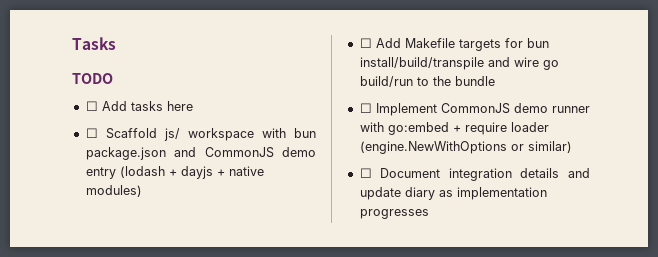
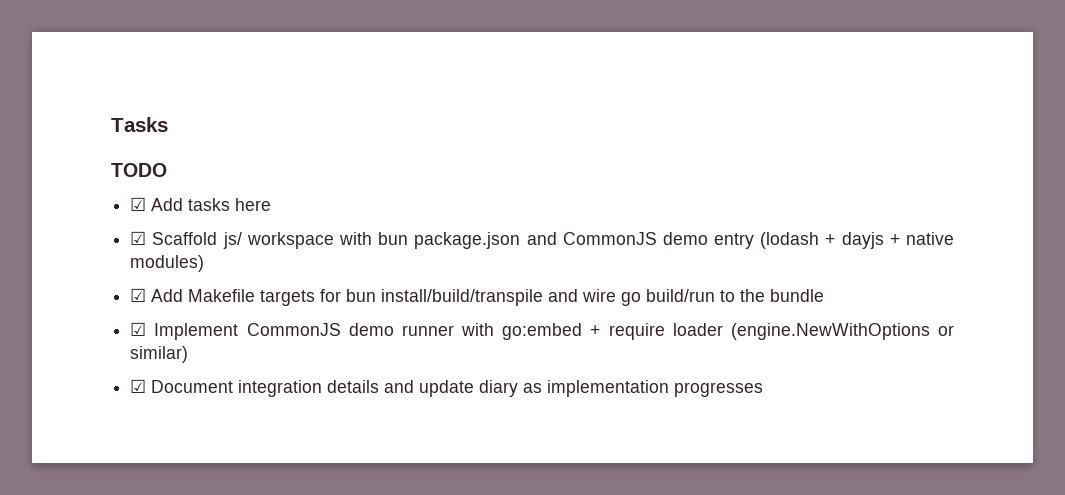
- ☐ Add tasks here
+ ☑ Add tasks here
- ☐ Scaffold js/ workspace with bun package.json and CommonJS demo entry (lodash + dayjs + native modules)
+ ☑ Scaffold js/ workspace with bun package.json and CommonJS demo entry (lodash + dayjs + native modules)
- ☐ Add Makefile targets for bun install/build/transpile and wire go build/run to the bundle
+ ☑ Add Makefile targets for bun install/build/transpile and wire go build/run to the bundle
- ☐ Implement CommonJS demo runner with go:embed + require loader (engine.NewWithOptions or similar)
+ ☑ Implement CommonJS demo runner with go:embed + require loader (engine.NewWithOptions or similar)
- ☐ Document integration details and update diary as implementation progresses
+ ☑ Document integration details and update diary as implementation progresses

